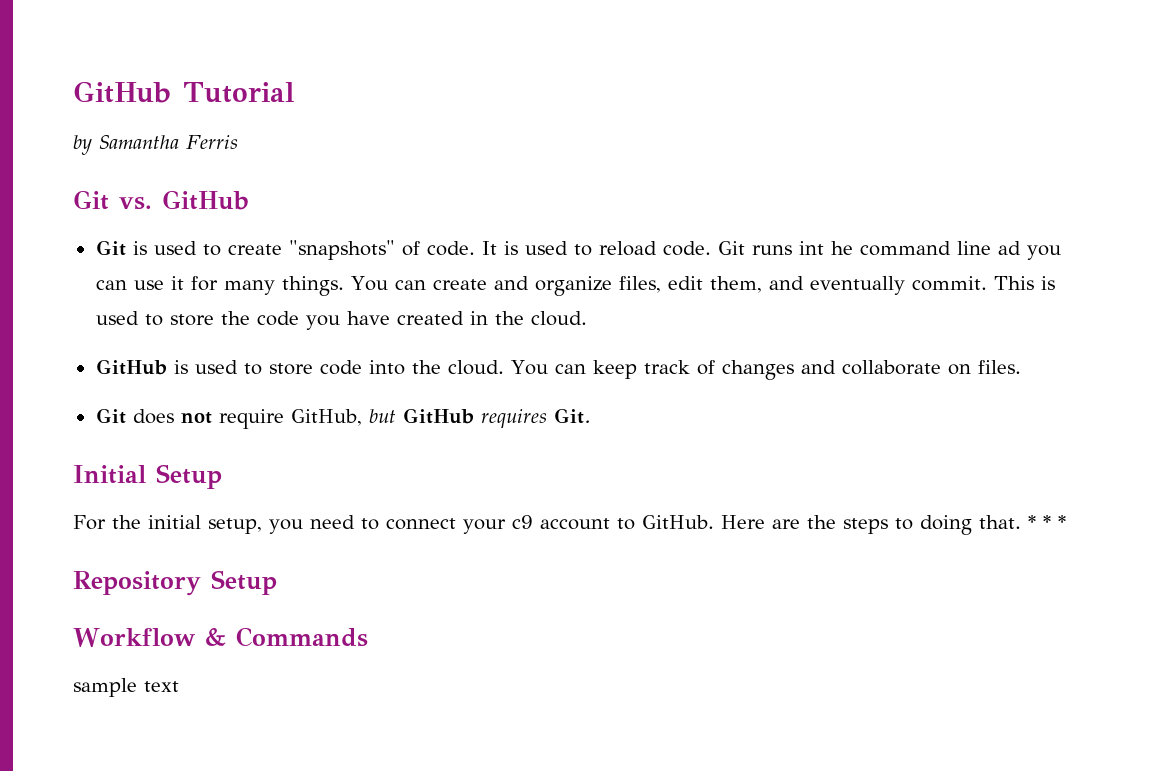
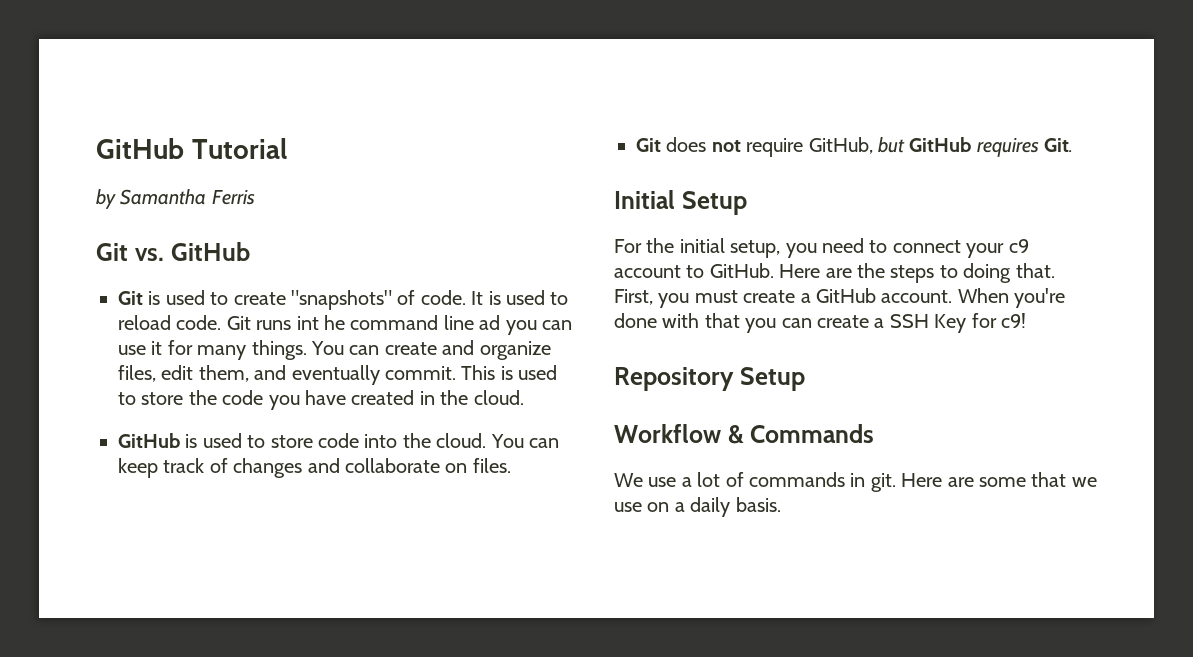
- * * *
+ First, you must create a GitHub account. When you're done with that you can create a SSH Key for c9!
- sample text
+ We use a lot of commands in git. Here are some that we use on a daily basis.

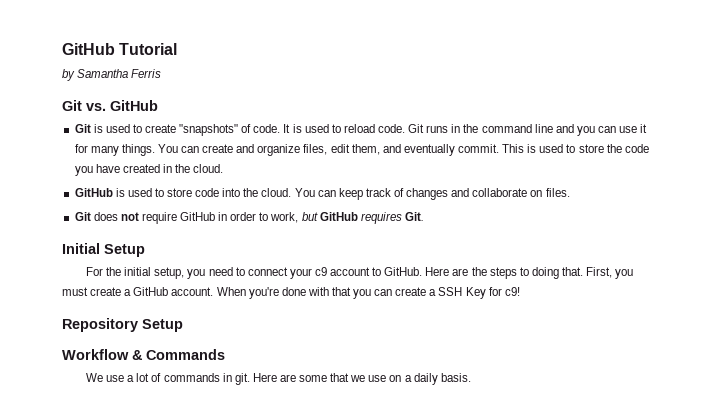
- Git runs int he command line ad you can use it for many things.
+ Git runs in the command line and you can use it for many things.
- Git does not require GitHub, but GitHub requires Git.
+ Git does not require GitHub in order to work, but GitHub requires Git.

